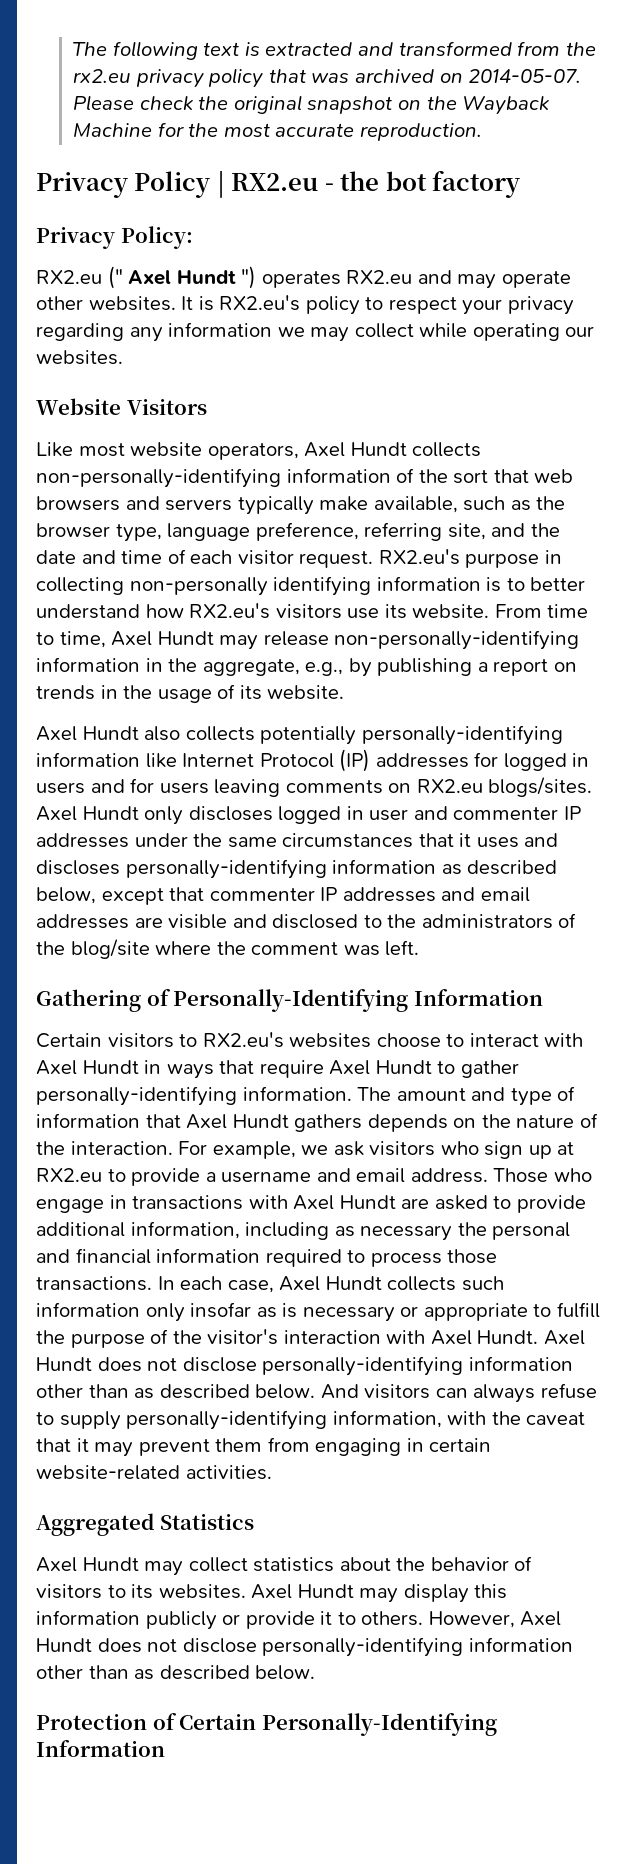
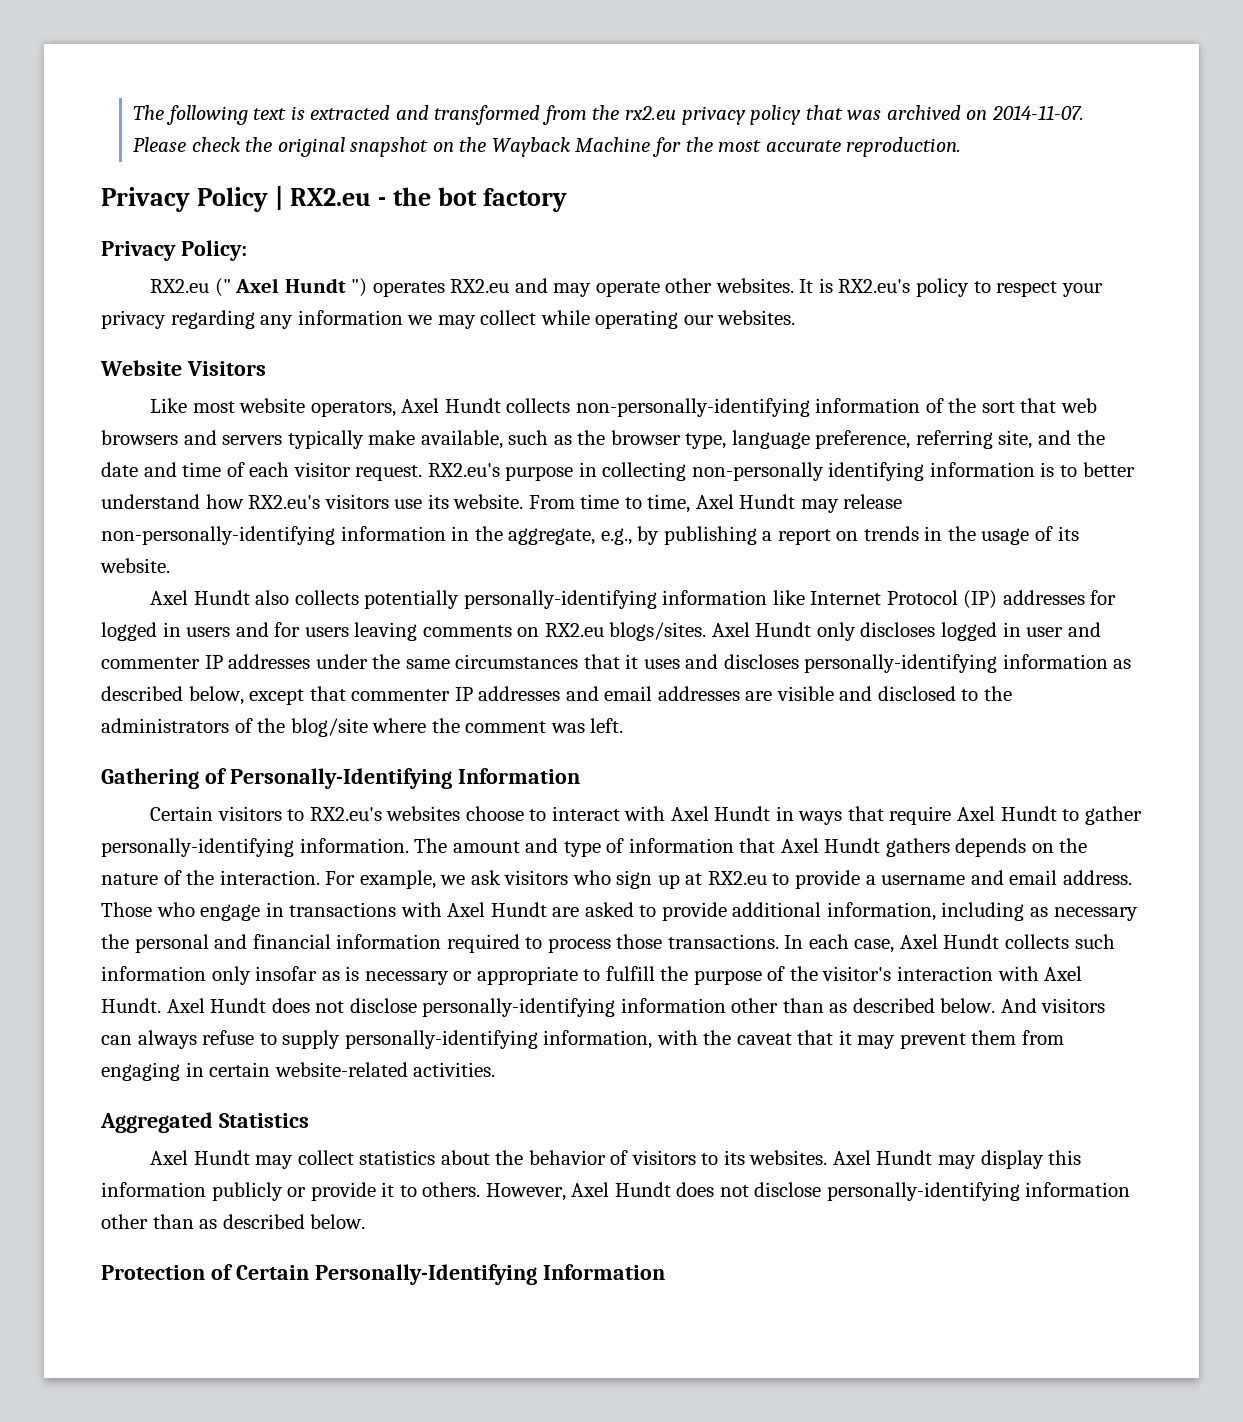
- The following text is extracted and transformed from the rx2.eu privacy policy that was archived on 2014-05-07.
+ The following text is extracted and transformed from the rx2.eu privacy policy that was archived on 2014-11-07.

